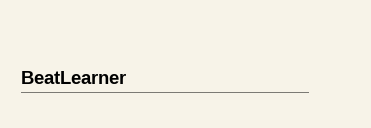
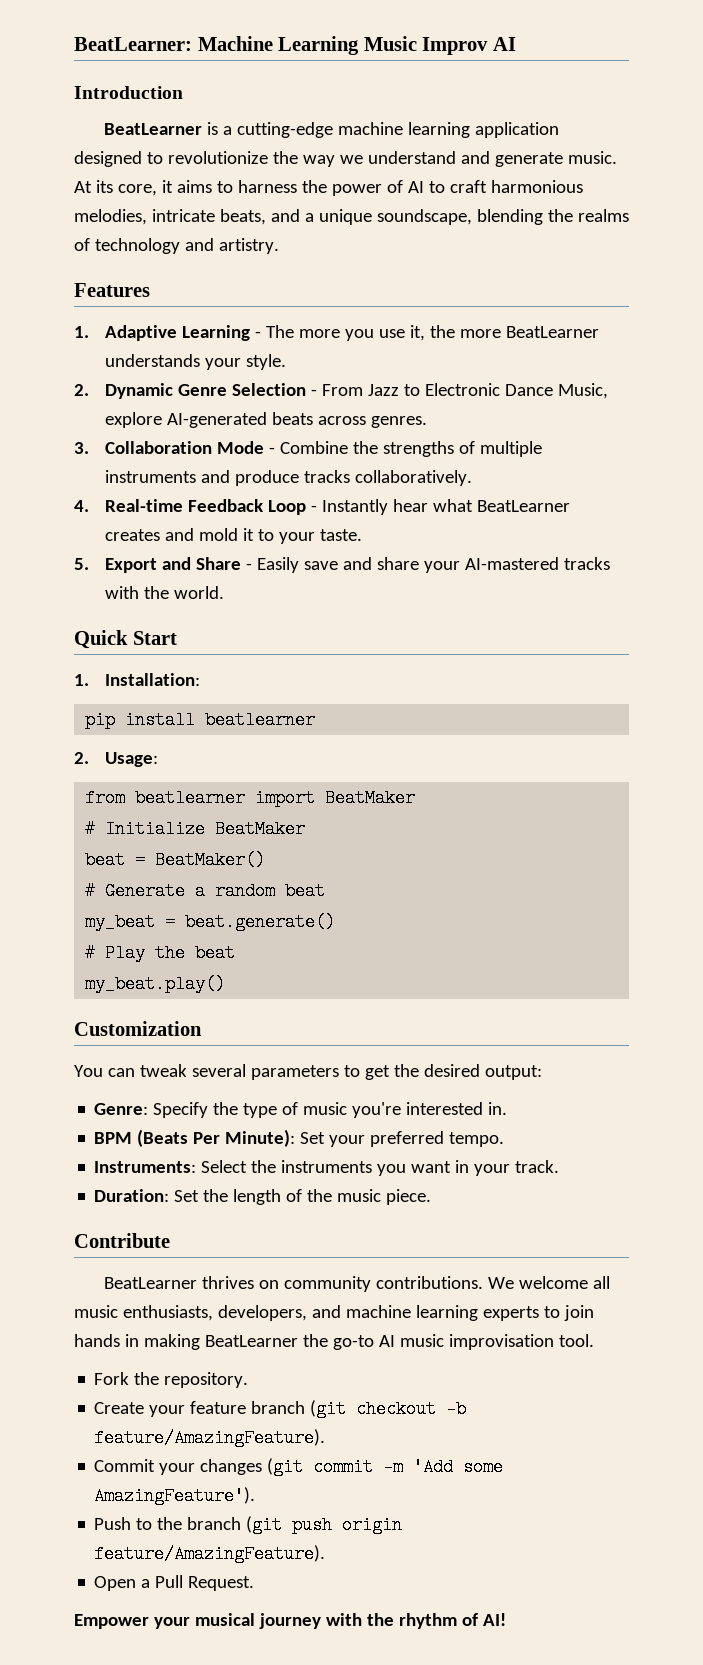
- BeatLearner
+ BeatLearner: Machine Learning Music Improv AI
+ Introduction
+ BeatLearner is a cutting-edge machine learning application designed to revolutionize the way we understand and generate music. At its core, it aims to harness the power of AI to craft harmonious melodies, intricate beats, and a unique soundscape, blending the realms of technology and artistry.
+ Features
+ 1. Adaptive Learning - The more you use it, the more BeatLearner understands your style.
+ 2. Dynamic Genre Selection - From Jazz to Electronic Dance Music, explore AI-generated beats across genres.
+ 3. Collaboration Mode - Combine the strengths of multiple instruments and produce tracks collaboratively.
+ 4. Real-time Feedback Loop - Instantly hear what BeatLearner creates and mold it to your taste.
+ 5. Export and Share - Easily save and share your AI-mastered tracks with the world.
+ Quick Start
+ 1. Installation:
+ pip install beatlearner
+ 2. Usage:
+ from beatlearner import BeatMaker
+ # Initialize BeatMaker
+ beat = BeatMaker()
+ # Generate a random beat
+ my_beat = beat.generate()
+ # Play the beat
+ my_beat.play()
+ Customization
+ You can tweak several parameters to get the desired output:
+ Genre: Specify the type of music you're interested in.
+ BPM (Beats Per Minute): Set your preferred tempo.
+ Instruments: Select the instruments you want in your track.
+ Duration: Set the length of the music piece.
+ Contribute
+ BeatLearner thrives on community contributions. We welcome all music enthusiasts, developers, and machine learning experts to join hands in making BeatLearner the go-to AI music improvisation tool.
+ Fork the repository.
+ Create your feature branch (git checkout -b feature/AmazingFeature).
+ Commit your changes (git commit -m 'Add some AmazingFeature').
+ Push to the branch (git push origin feature/AmazingFeature).
+ Open a Pull Request.
+ Empower your musical journey with the rhythm of AI!

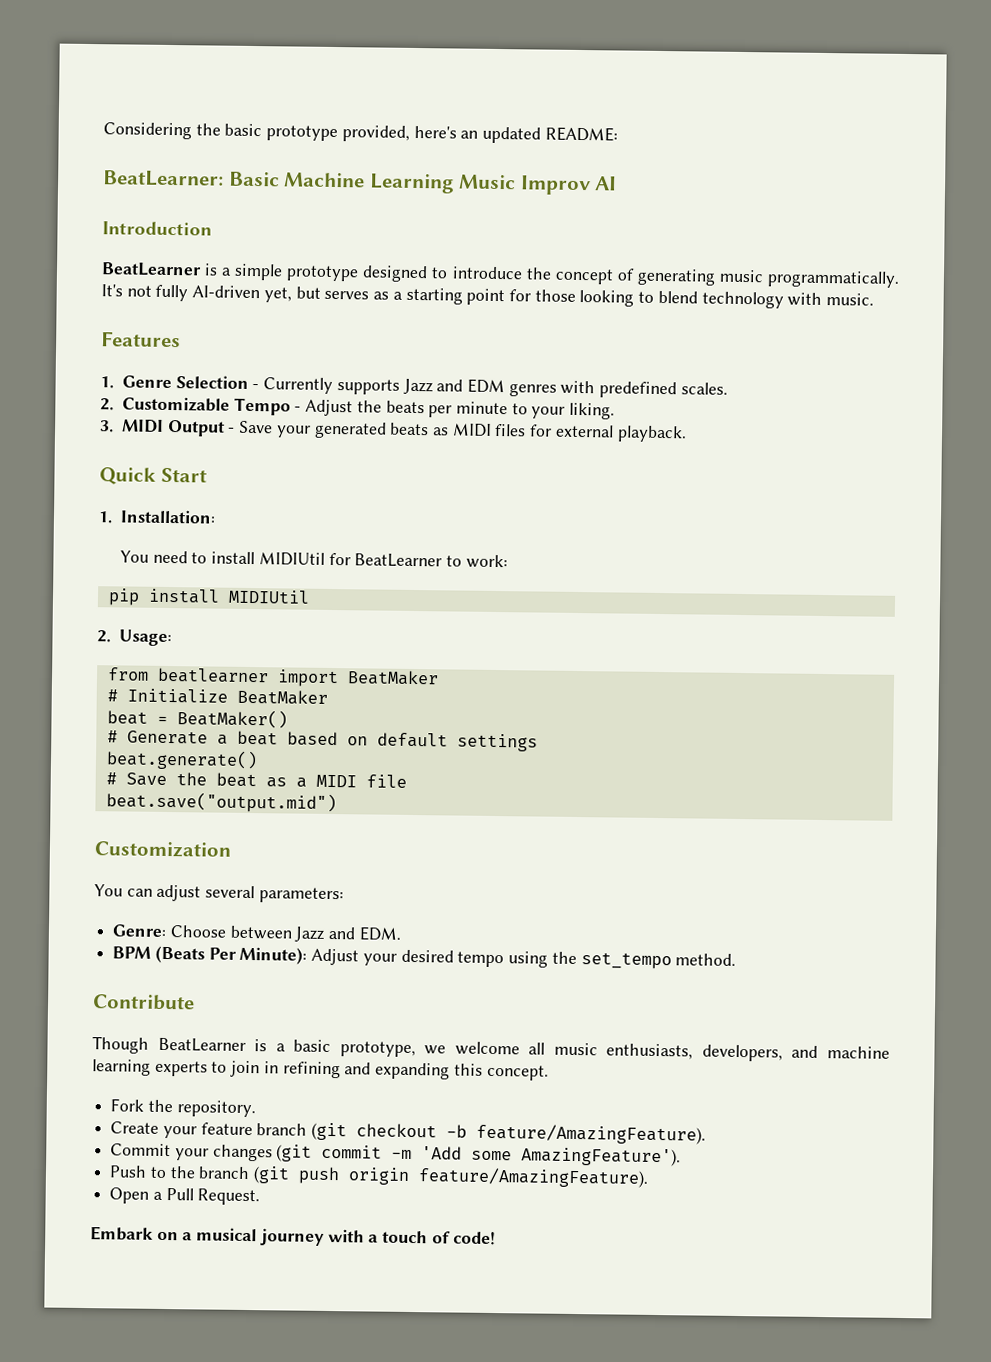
- BeatLearner: Machine Learning Music Improv AI
+ Considering the basic prototype provided, here's an updated README:
+ BeatLearner: Basic Machine Learning Music Improv AI
- BeatLearner is a cutting-edge machine learning application designed to revolutionize the way we understand and generate music. At its core, it aims to harness the power of AI to craft harmonious melodies, intricate beats, and a unique soundscape, blending the realms of technology and artistry.
+ BeatLearner is a simple prototype designed to introduce the concept of generating music programmatically. It's not fully AI-driven yet, but serves as a starting point for those looking to blend technology with music.
  Features
- 1. Adaptive Learning - The more you use it, the more BeatLearner understands your style.
- 2. Dynamic Genre Selection - From Jazz to Electronic Dance Music, explore AI-generated beats across genres.
- 3. Collaboration Mode - Combine the strengths of multiple instruments and produce tracks collaboratively.
- 4. Real-time Feedback Loop - Instantly hear what BeatLearner creates and mold it to your taste.
- 5. Export and Share - Easily save and share your AI-mastered tracks with the world.
+ 1. Genre Selection - Currently supports Jazz and EDM genres with predefined scales.
+ 2. Customizable Tempo - Adjust the beats per minute to your liking.
+ 3. MIDI Output - Save your generated beats as MIDI files for external playback.
  Quick Start
  1. Installation:
+ You need to install MIDIUtil for BeatLearner to work:
- pip install beatlearner
+ pip install MIDIUtil
- # Generate a random beat
- my_beat = beat.generate()
+ # Generate a beat based on default settings
+ beat.generate()
- # Play the beat
- my_beat.play()
+ # Save the beat as a MIDI file
+ beat.save("output.mid")
  Customization
- You can tweak several parameters to get the desired output:
- Genre: Specify the type of music you're interested in.
- BPM (Beats Per Minute): Set your preferred tempo.
- Instruments: Select the instruments you want in your track.
- Duration: Set the length of the music piece.
+ You can adjust several parameters:
+ Genre: Choose between Jazz and EDM.
+ BPM (Beats Per Minute): Adjust your desired tempo using the set_tempo method.
  Contribute
- BeatLearner thrives on community contributions. We welcome all music enthusiasts, developers, and machine learning experts to join hands in making BeatLearner the go-to AI music improvisation tool.
+ Though BeatLearner is a basic prototype, we welcome all music enthusiasts, developers, and machine learning experts to join in refining and expanding this concept.
- Empower your musical journey with the rhythm of AI!
+ Embark on a musical journey with a touch of code!

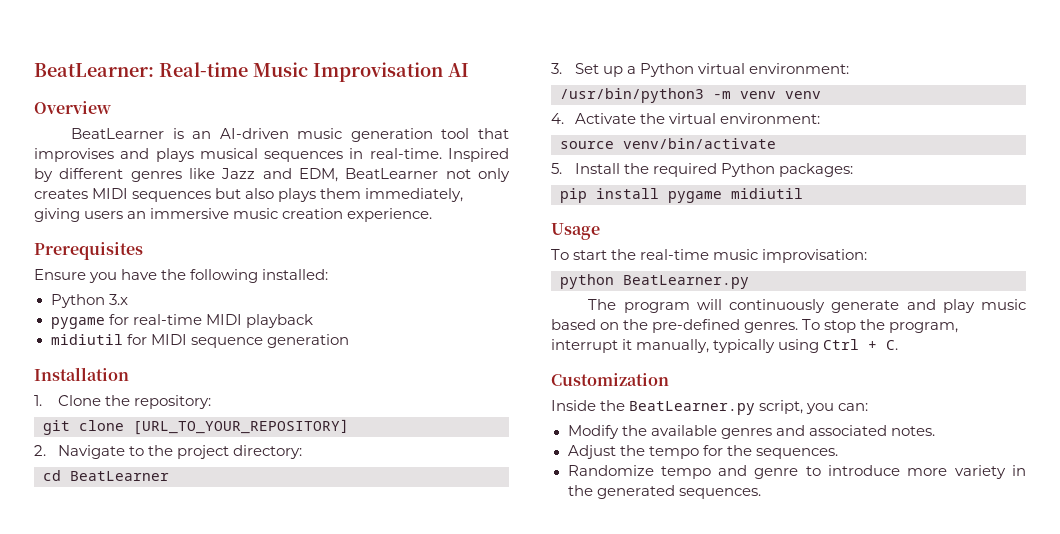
- Considering the basic prototype provided, here's an updated README:
- BeatLearner: Basic Machine Learning Music Improv AI
+ BeatLearner: Real-time Music Improvisation AI
- Introduction
- BeatLearner is a simple prototype designed to introduce the concept of generating music programmatically. It's not fully AI-driven yet, but serves as a starting point for those looking to blend technology with music.
- Features
- 1. Genre Selection - Currently supports Jazz and EDM genres with predefined scales.
- 2. Customizable Tempo - Adjust the beats per minute to your liking.
- 3. MIDI Output - Save your generated beats as MIDI files for external playback.
- Quick Start
- 1. Installation:
- You need to install MIDIUtil for BeatLearner to work:
- pip install MIDIUtil
- 2. Usage:
- from beatlearner import BeatMaker
- # Initialize BeatMaker
- beat = BeatMaker()
- # Generate a beat based on default settings
- beat.generate()
- # Save the beat as a MIDI file
- beat.save("output.mid")
+ Overview
+ BeatLearner is an AI-driven music generation tool that improvises and plays musical sequences in real-time. Inspired by different genres like Jazz and EDM, BeatLearner not only creates MIDI sequences but also plays them immediately, giving users an immersive music creation experience.
+ Prerequisites
+ Ensure you have the following installed:
+ Python 3.x
+ pygame for real-time MIDI playback
+ midiutil for MIDI sequence generation
+ Installation
+ 1. Clone the repository:
+ git clone [URL_TO_YOUR_REPOSITORY]
+ 2. Navigate to the project directory:
+ cd BeatLearner
+ 3. Set up a Python virtual environment:
+ /usr/bin/python3 -m venv venv
+ 4. Activate the virtual environment:
+ source venv/bin/activate
+ 5. Install the required Python packages:
+ pip install pygame midiutil
+ Usage
+ To start the real-time music improvisation:
+ python BeatLearner.py
+ The program will continuously generate and play music based on the pre-defined genres. To stop the program, interrupt it manually, typically using Ctrl + C.
  Customization
- You can adjust several parameters:
- Genre: Choose between Jazz and EDM.
- BPM (Beats Per Minute): Adjust your desired tempo using the set_tempo method.
- Contribute
- Though BeatLearner is a basic prototype, we welcome all music enthusiasts, developers, and machine learning experts to join in refining and expanding this concept.
- Fork the repository.
- Create your feature branch (git checkout -b feature/AmazingFeature).
- Commit your changes (git commit -m 'Add some AmazingFeature').
- Push to the branch (git push origin feature/AmazingFeature).
- Open a Pull Request.
- Embark on a musical journey with a touch of code!
+ Inside the BeatLearner.py script, you can:
+ Modify the available genres and associated notes.
+ Adjust the tempo for the sequences.
+ Randomize tempo and genre to introduce more variety in the generated sequences.

